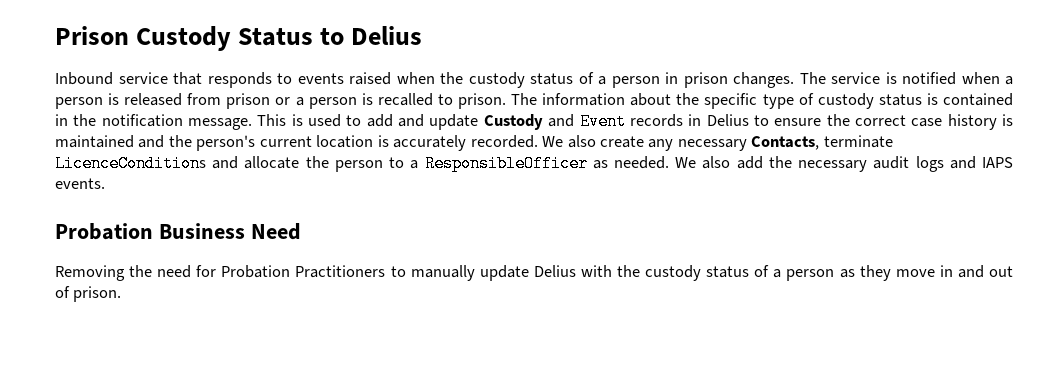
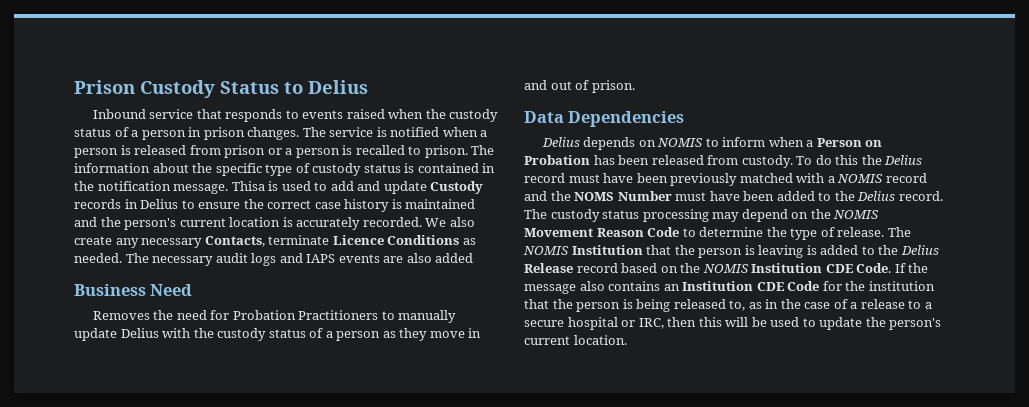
- This is used to add and update Custody and Event records in Delius to ensure the correct case history is maintained and the person's current location is accurately recorded.
+ Thisa is used to add and update Custody records in Delius to ensure the correct case history is maintained and the person's current location is accurately recorded.
- We also create any necessary Contacts, terminate LicenceConditions and allocate the person to a ResponsibleOfficer as needed. We also add the necessary audit logs and IAPS events.
- Probation Business Need
+ We also create any necessary Contacts, terminate Licence Conditions as needed. The necessary audit logs and IAPS events are also added
+ Business Need
- Removing the need for Probation Practitioners to manually update Delius with the custody status of a person as they move in and out of prison.
+ Removes the need for Probation Practitioners to manually update Delius with the custody status of a person as they move in and out of prison.
+ Data Dependencies
+ Delius depends on NOMIS to inform when a Person on Probation has been released from custody. To do this the Delius record must have been previously matched with a NOMIS record and the NOMS Number must have been added to the Delius record. The custody status processing may depend on the NOMIS Movement Reason Code to determine the type of release. The NOMIS Institution that the person is leaving is added to the Delius Release record based on the NOMIS Institution CDE Code. If the message also contains an Institution CDE Code for the institution that the person is being released to, as in the case of a release to a secure hospital or IRC, then this will be used to update the person's current location.

